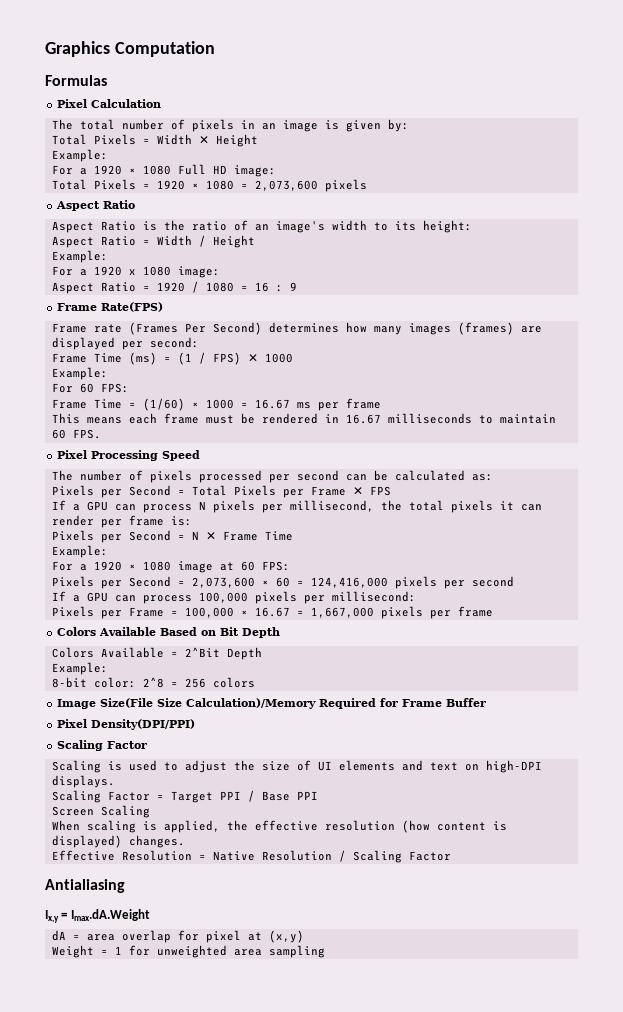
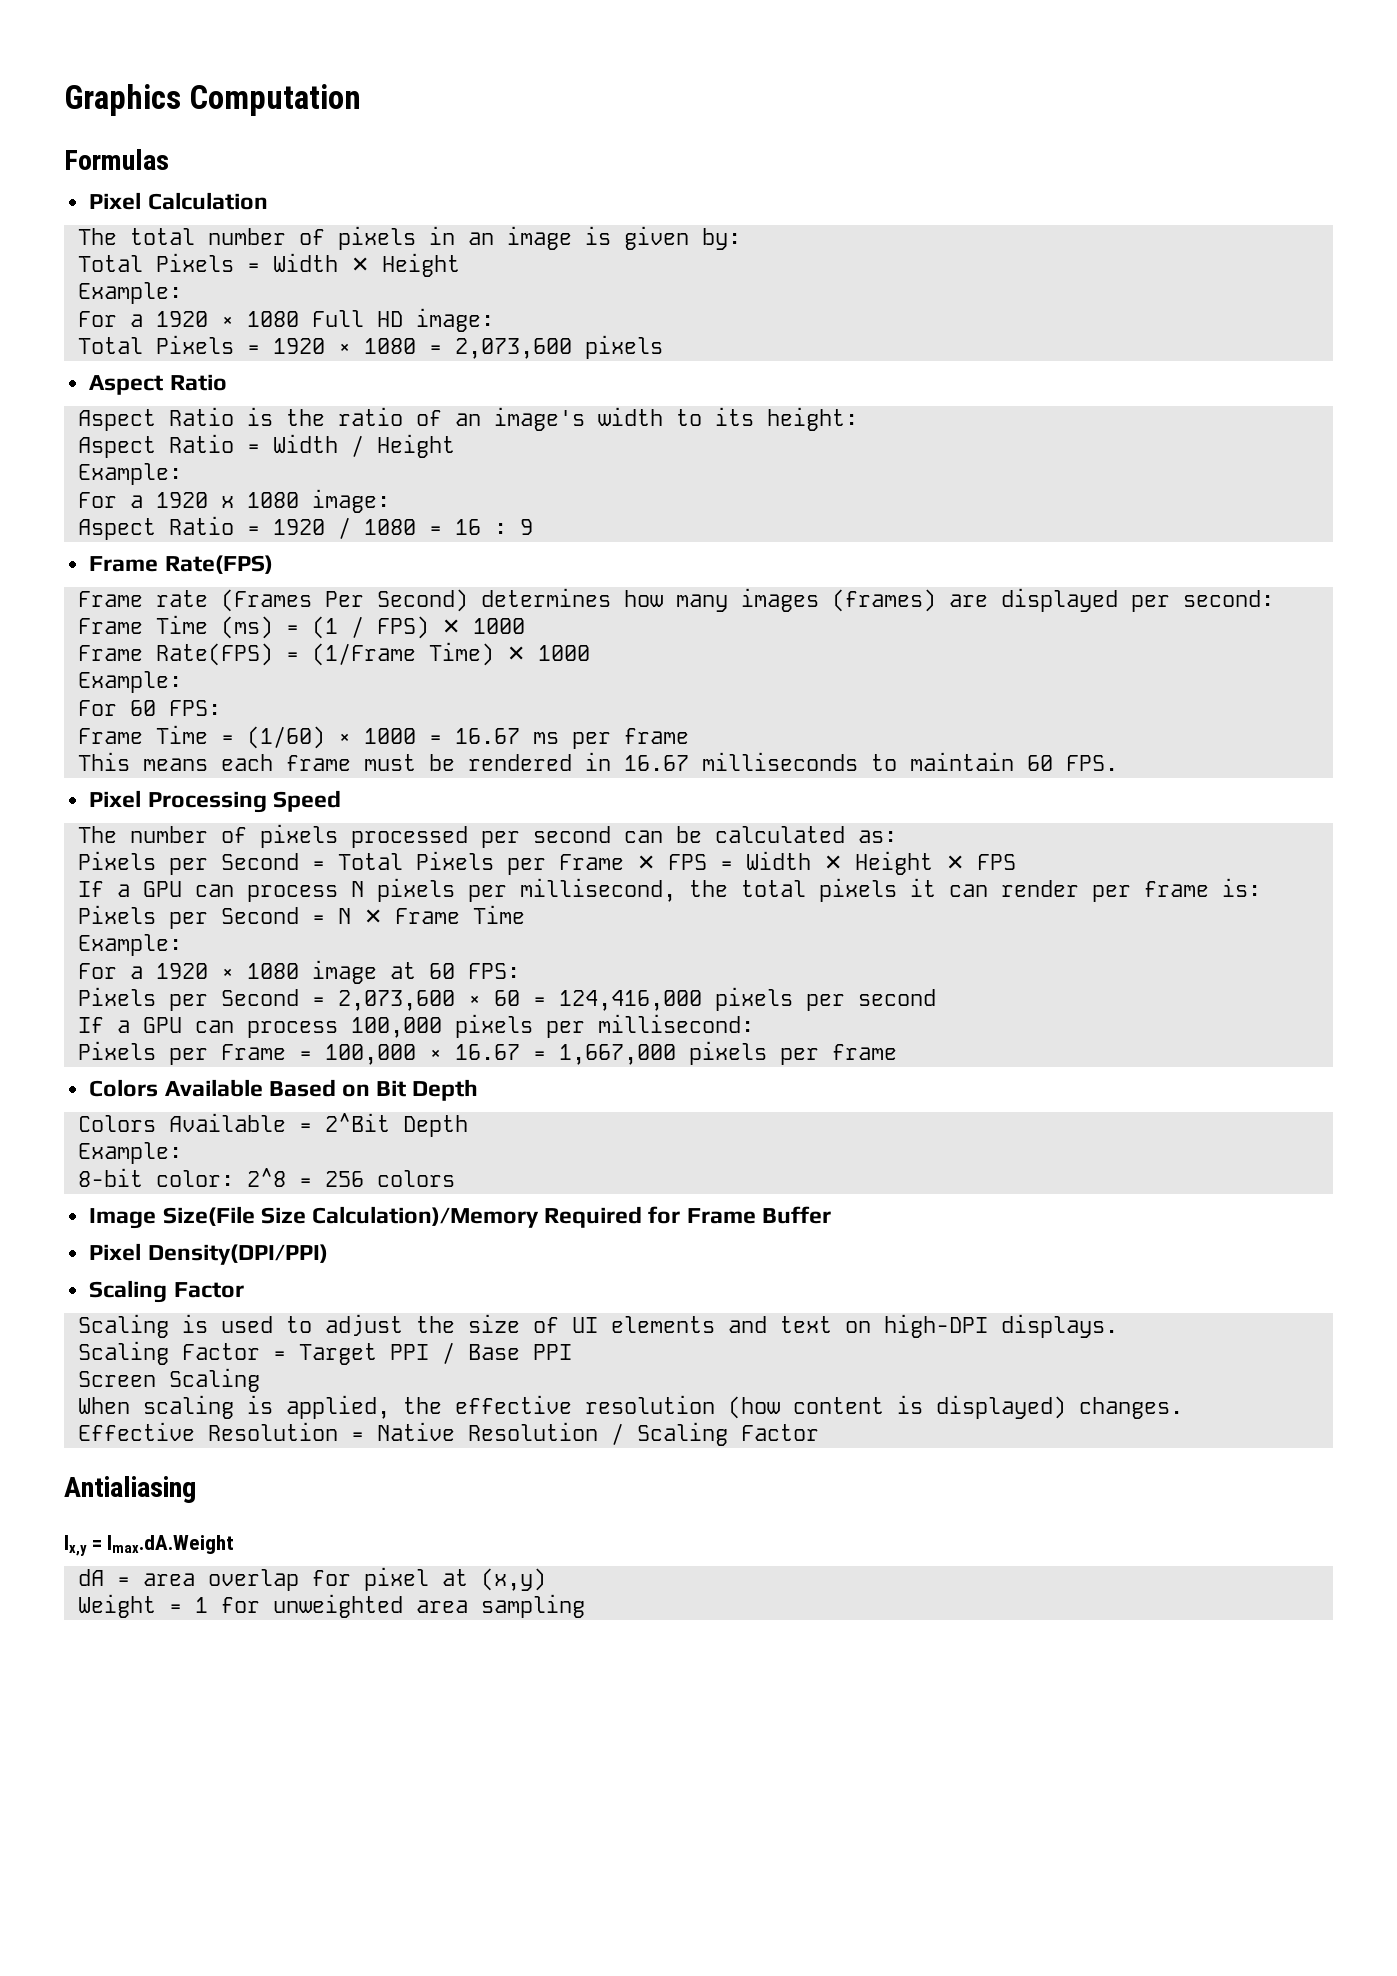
+ Frame Rate(FPS) = (1/Frame Time) ✕ 1000
- Pixels per Second = Total Pixels per Frame ✕ FPS
+ Pixels per Second = Total Pixels per Frame ✕ FPS = Width ✕ Height ✕ FPS

